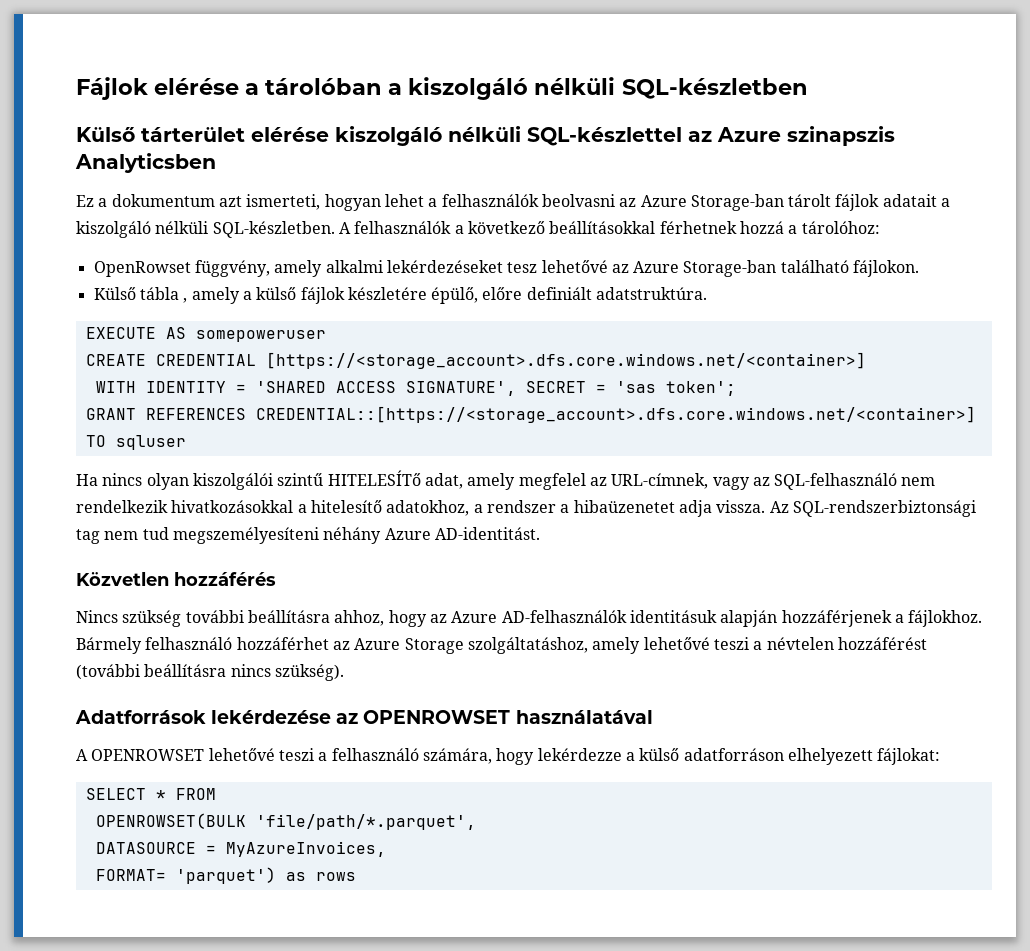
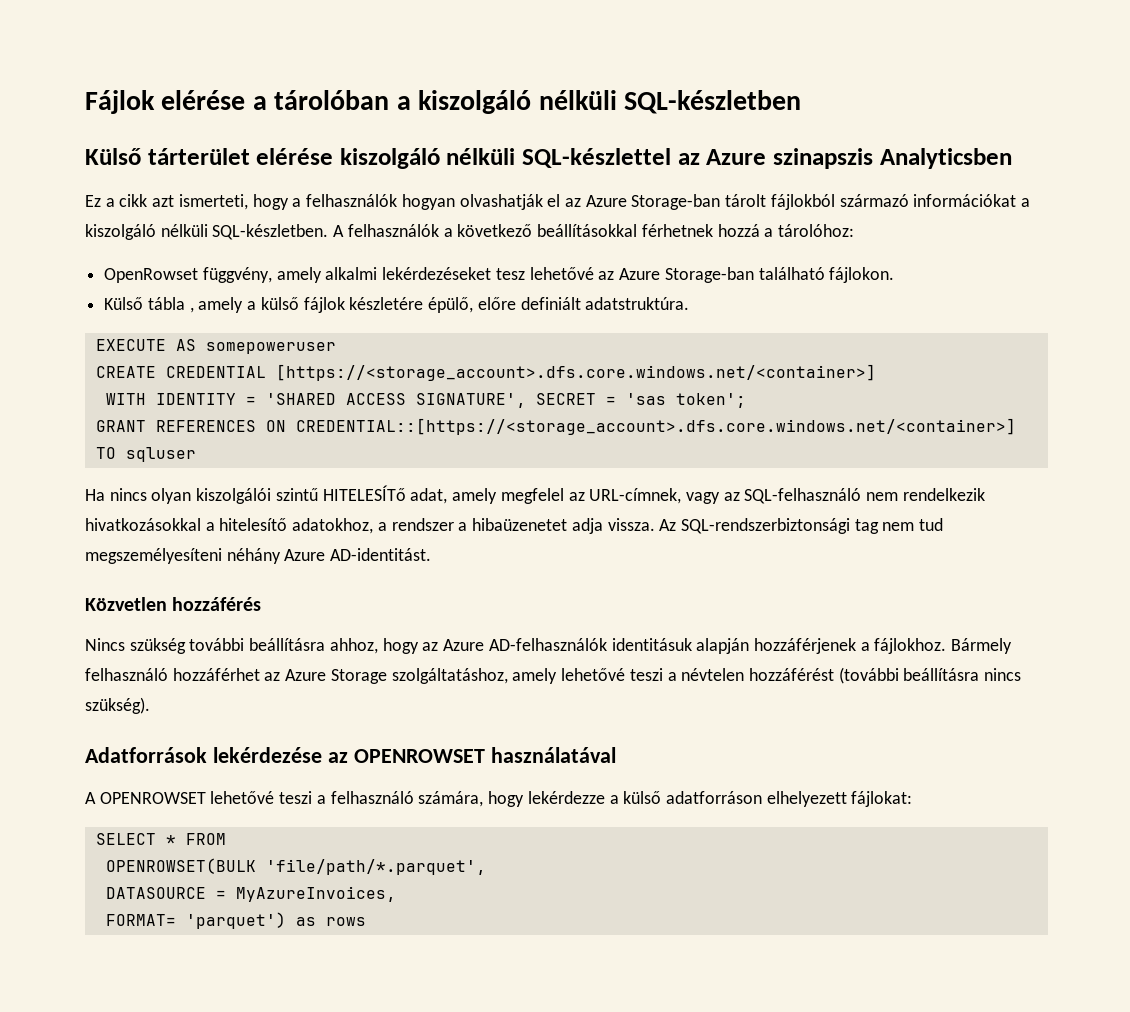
- Ez a dokumentum azt ismerteti, hogyan lehet a felhasználók beolvasni az Azure Storage-ban tárolt fájlok adatait a kiszolgáló nélküli SQL-készletben.
+ Ez a cikk azt ismerteti, hogy a felhasználók hogyan olvashatják el az Azure Storage-ban tárolt fájlokból származó információkat a kiszolgáló nélküli SQL-készletben.
- GRANT REFERENCES CREDENTIAL::[https://<storage_account>.dfs.core.windows.net/<container>] TO sqluser
+ GRANT REFERENCES ON CREDENTIAL::[https://<storage_account>.dfs.core.windows.net/<container>] TO sqluser

